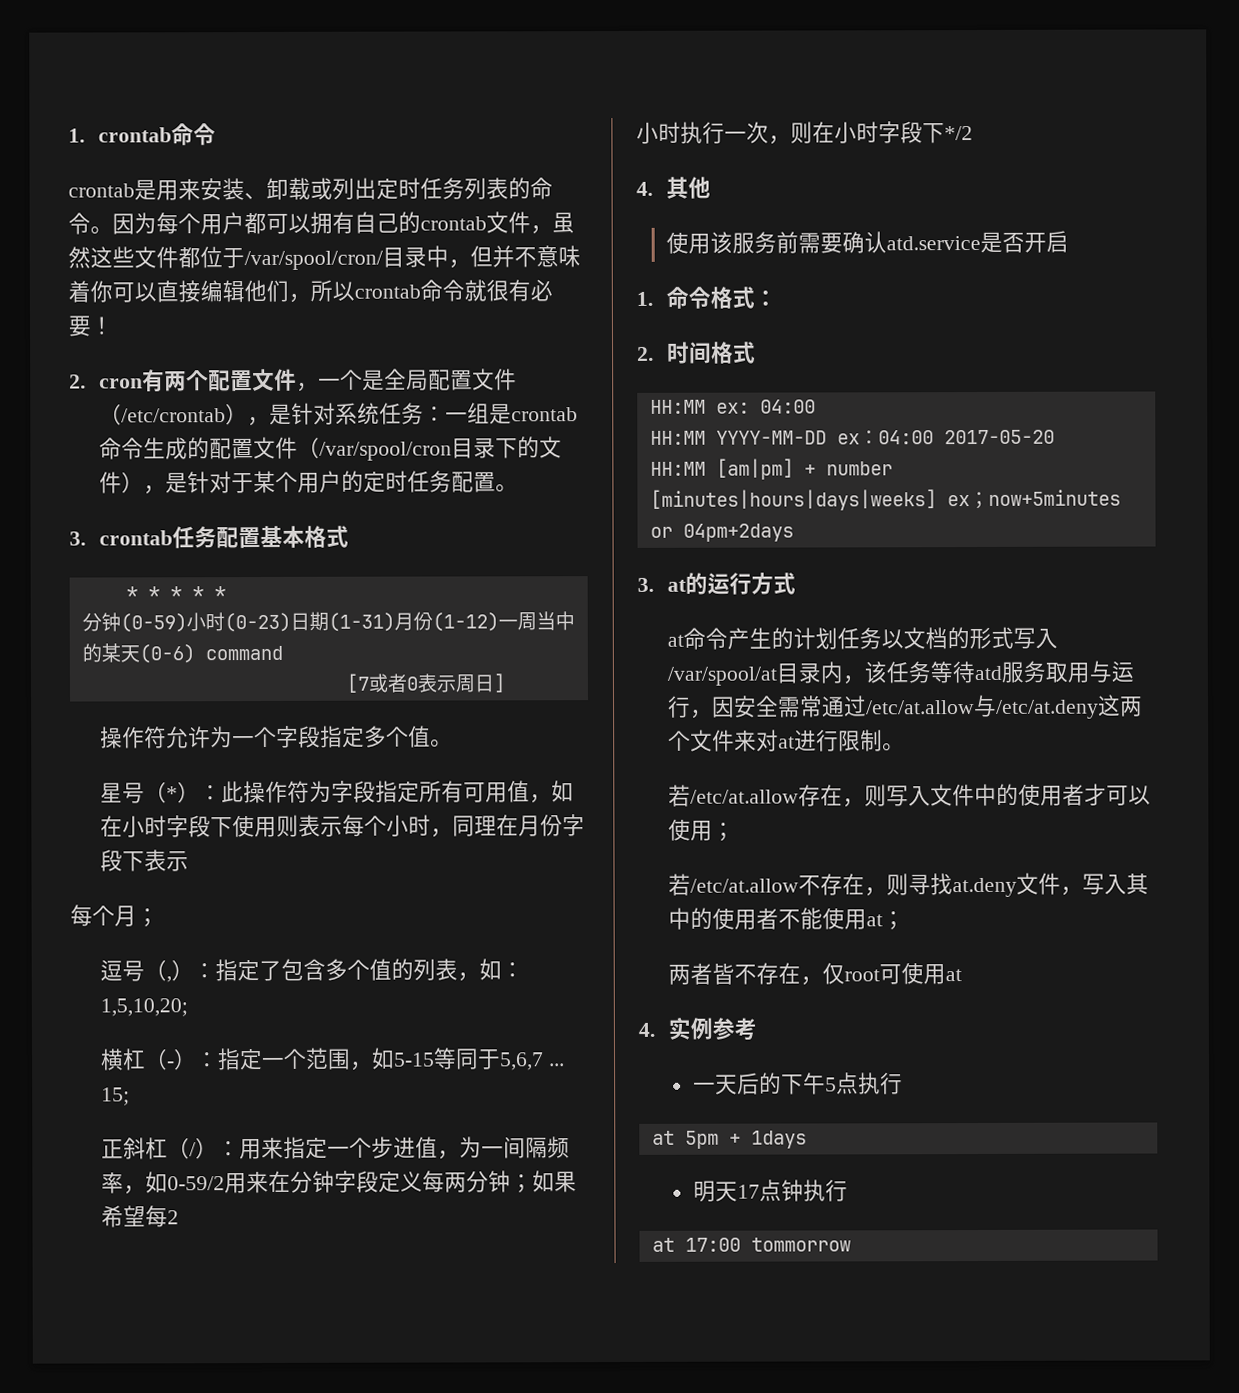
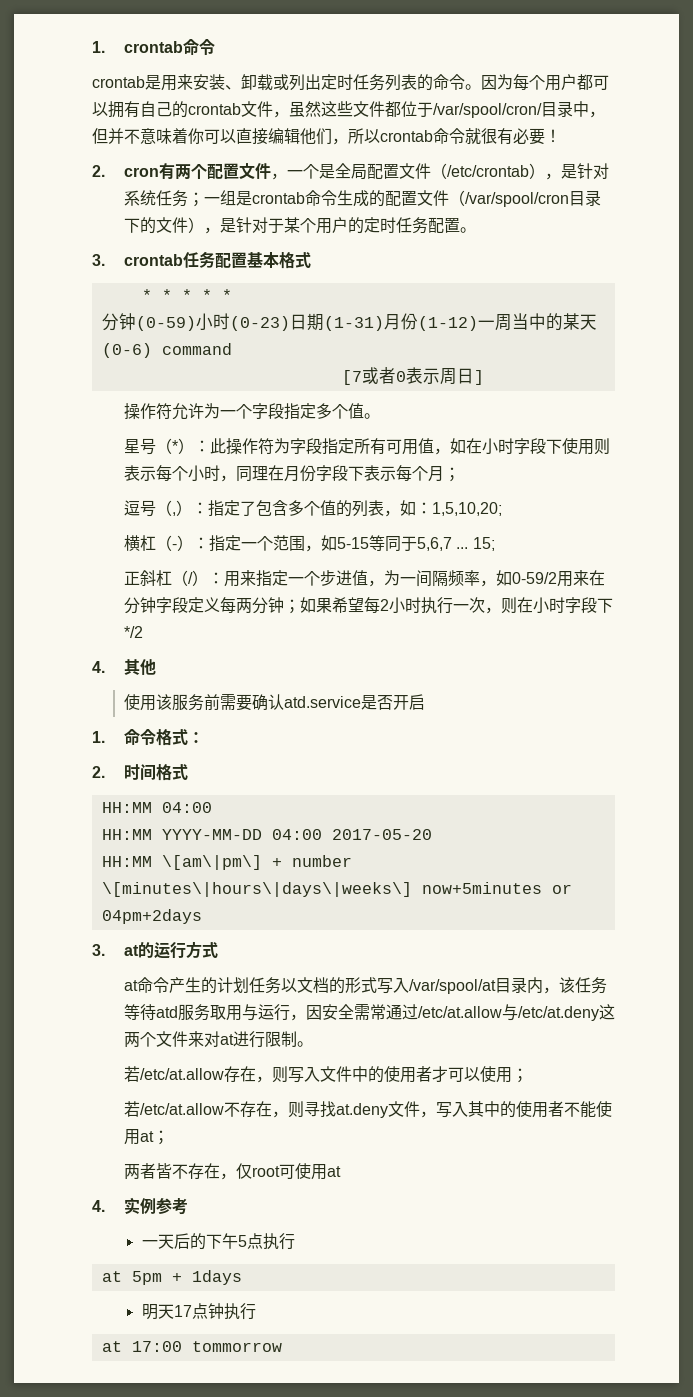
- 2. cron有两个配置文件，一个是全局配置文件（/etc/crontab），是针对系统任务：一组是crontab命令生成的配置文件（/var/spool/cron目录下的文件），是针对于某个用户的定时任务配置。
+ 2. cron有两个配置文件，一个是全局配置文件（/etc/crontab），是针对系统任务；一组是crontab命令生成的配置文件（/var/spool/cron目录下的文件），是针对于某个用户的定时任务配置。
- 星号（*）：此操作符为字段指定所有可用值，如在小时字段下使用则表示每个小时，同理在月份字段下表示
- 每个月；
+ 星号（*）：此操作符为字段指定所有可用值，如在小时字段下使用则表示每个小时，同理在月份字段下表示每个月；
- 正斜杠（/）：用来指定一个步进值，为一间隔频率，如0-59/2用来在分钟字段定义每两分钟；如果希望每2
- 小时执行一次，则在小时字段下*/2
+ 正斜杠（/）：用来指定一个步进值，为一间隔频率，如0-59/2用来在分钟字段定义每两分钟；如果希望每2小时执行一次，则在小时字段下*/2
- HH:MM ex: 04:00
+ HH:MM 04:00
- HH:MM YYYY-MM-DD ex：04:00 2017-05-20
+ HH:MM YYYY-MM-DD 04:00 2017-05-20
- HH:MM [am|pm] + number [minutes|hours|days|weeks] ex；now+5minutes or 04pm+2days
+ HH:MM \[am\|pm\] + number \[minutes\|hours\|days\|weeks\] now+5minutes or 04pm+2days

